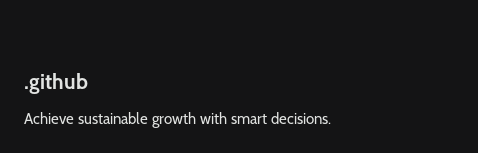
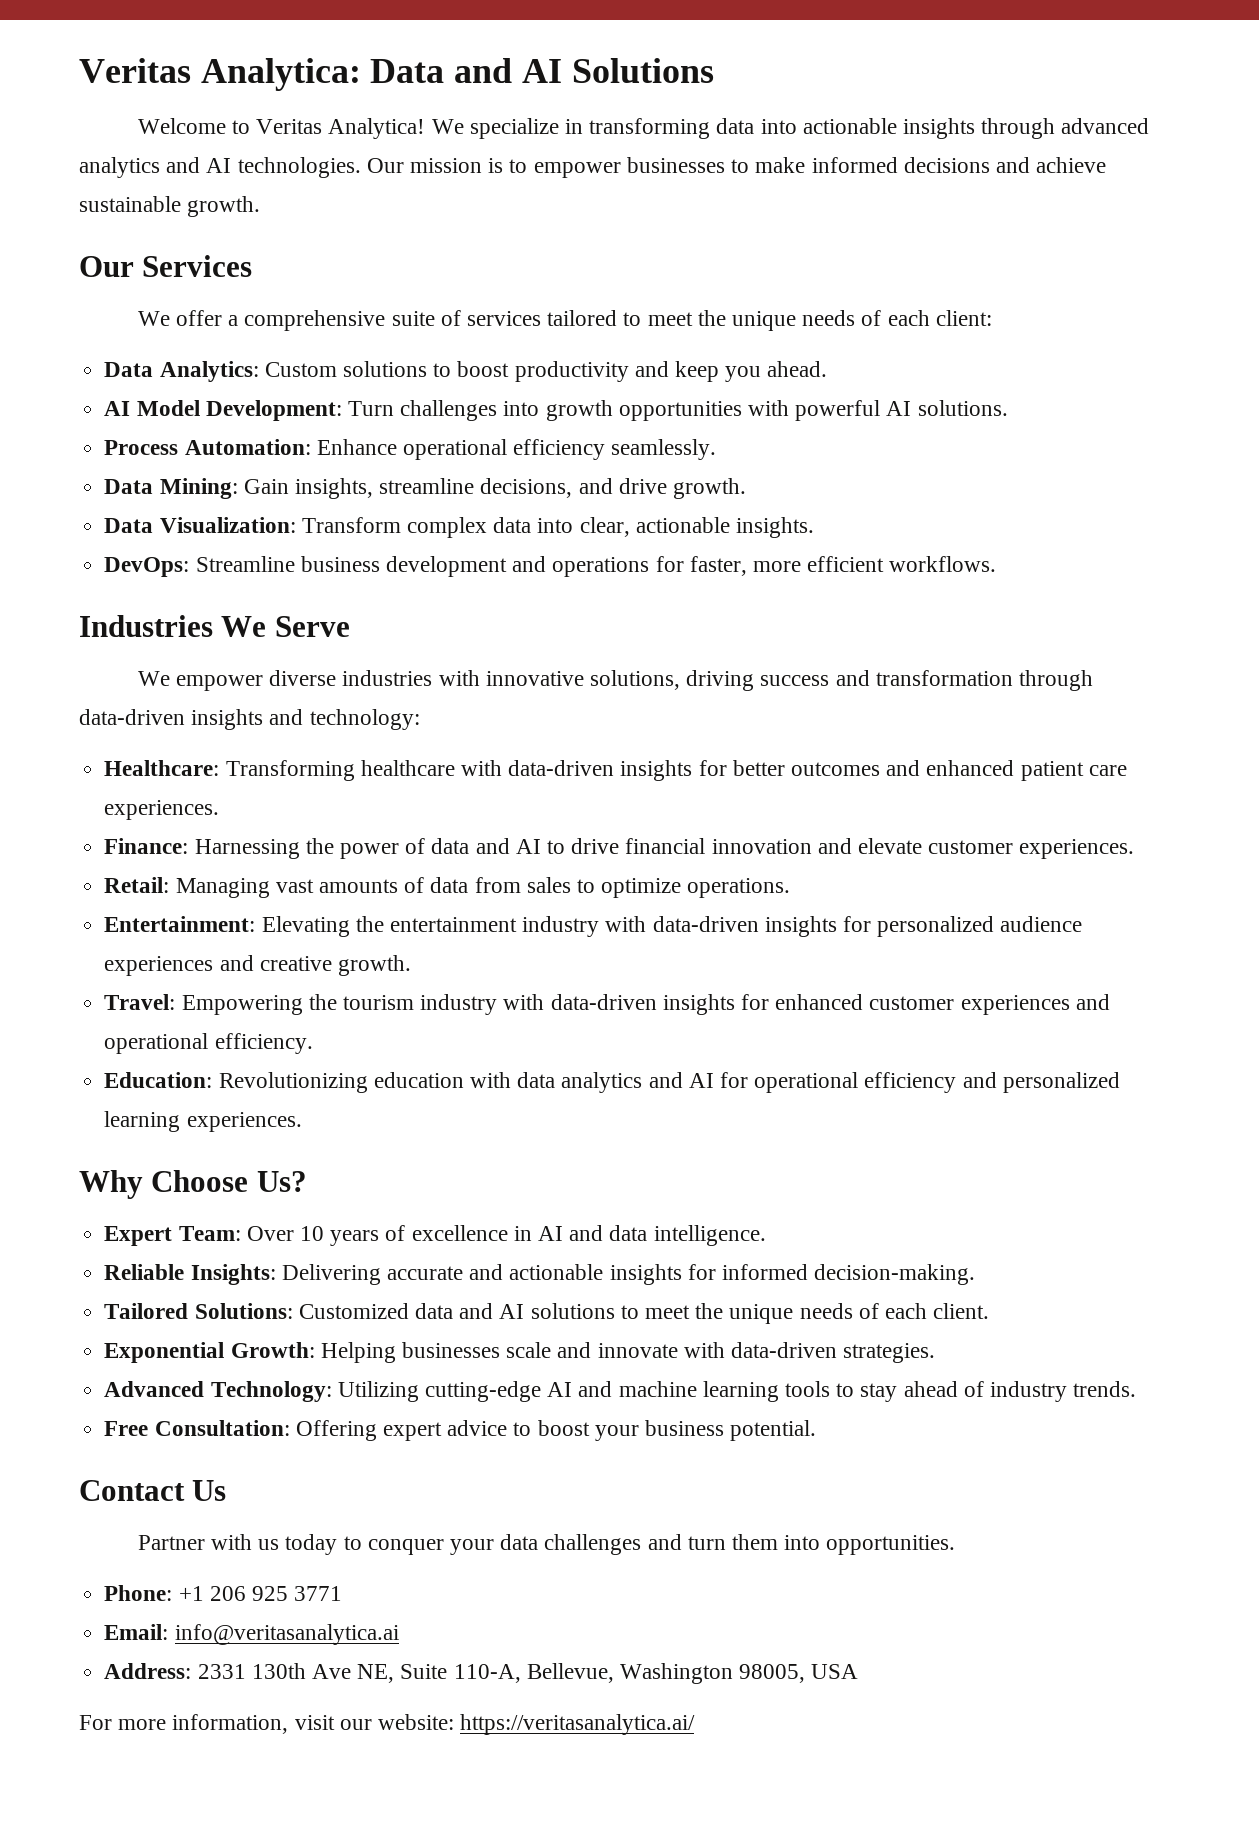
- .github
- Achieve sustainable growth with smart decisions.
+ Veritas Analytica: Data and AI Solutions
+ Welcome to Veritas Analytica! We specialize in transforming data into actionable insights through advanced analytics and AI technologies. Our mission is to empower businesses to make informed decisions and achieve sustainable growth.
+ Our Services
+ We offer a comprehensive suite of services tailored to meet the unique needs of each client:
+ Data Analytics: Custom solutions to boost productivity and keep you ahead.
+ AI Model Development: Turn challenges into growth opportunities with powerful AI solutions.
+ Process Automation: Enhance operational efficiency seamlessly.
+ Data Mining: Gain insights, streamline decisions, and drive growth.
+ Data Visualization: Transform complex data into clear, actionable insights.
+ DevOps: Streamline business development and operations for faster, more efficient workflows.
+ Industries We Serve
+ We empower diverse industries with innovative solutions, driving success and transformation through data-driven insights and technology:
+ Healthcare: Transforming healthcare with data-driven insights for better outcomes and enhanced patient care experiences.
+ Finance: Harnessing the power of data and AI to drive financial innovation and elevate customer experiences.
+ Retail: Managing vast amounts of data from sales to optimize operations.
+ Entertainment: Elevating the entertainment industry with data-driven insights for personalized audience experiences and creative growth.
+ Travel: Empowering the tourism industry with data-driven insights for enhanced customer experiences and operational efficiency.
+ Education: Revolutionizing education with data analytics and AI for operational efficiency and personalized learning experiences.
+ Why Choose Us?
+ Expert Team: Over 10 years of excellence in AI and data intelligence.
+ Reliable Insights: Delivering accurate and actionable insights for informed decision-making.
+ Tailored Solutions: Customized data and AI solutions to meet the unique needs of each client.
+ Exponential Growth: Helping businesses scale and innovate with data-driven strategies.
+ Advanced Technology: Utilizing cutting-edge AI and machine learning tools to stay ahead of industry trends.
+ Free Consultation: Offering expert advice to boost your business potential.
+ Contact Us
+ Partner with us today to conquer your data challenges and turn them into opportunities.
+ Phone: +1 206 925 3771
+ Email: info@veritasanalytica.ai
+ Address: 2331 130th Ave NE, Suite 110-A, Bellevue, Washington 98005, USA
+ For more information, visit our website: https://veritasanalytica.ai/

